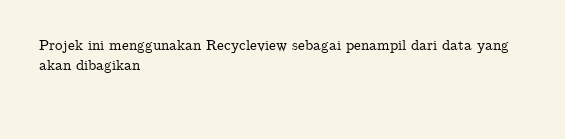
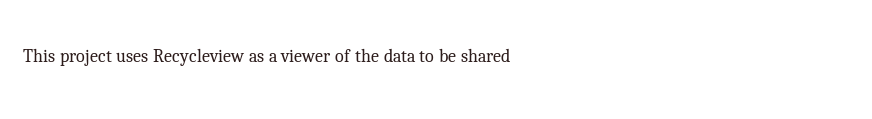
- Projek ini menggunakan Recycleview sebagai penampil dari data yang akan dibagikan
+ This project uses Recycleview as a viewer of the data to be shared

